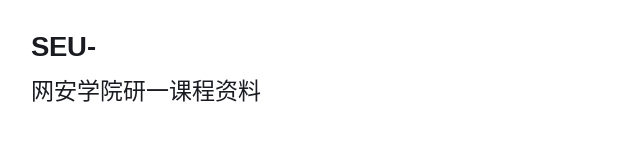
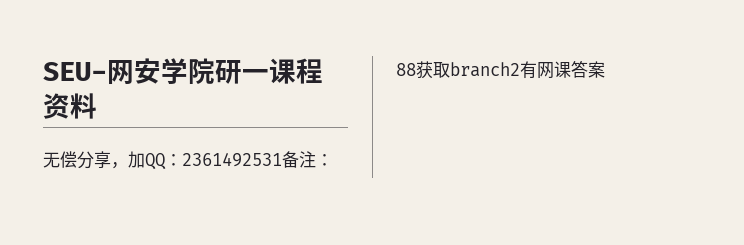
- SEU-
- 网安学院研一课程资料
+ SEU-网安学院研一课程资料
+ 无偿分享，加QQ：2361492531备注：88获取branch2有网课答案

